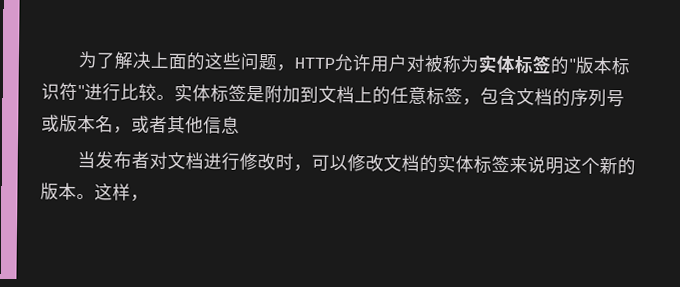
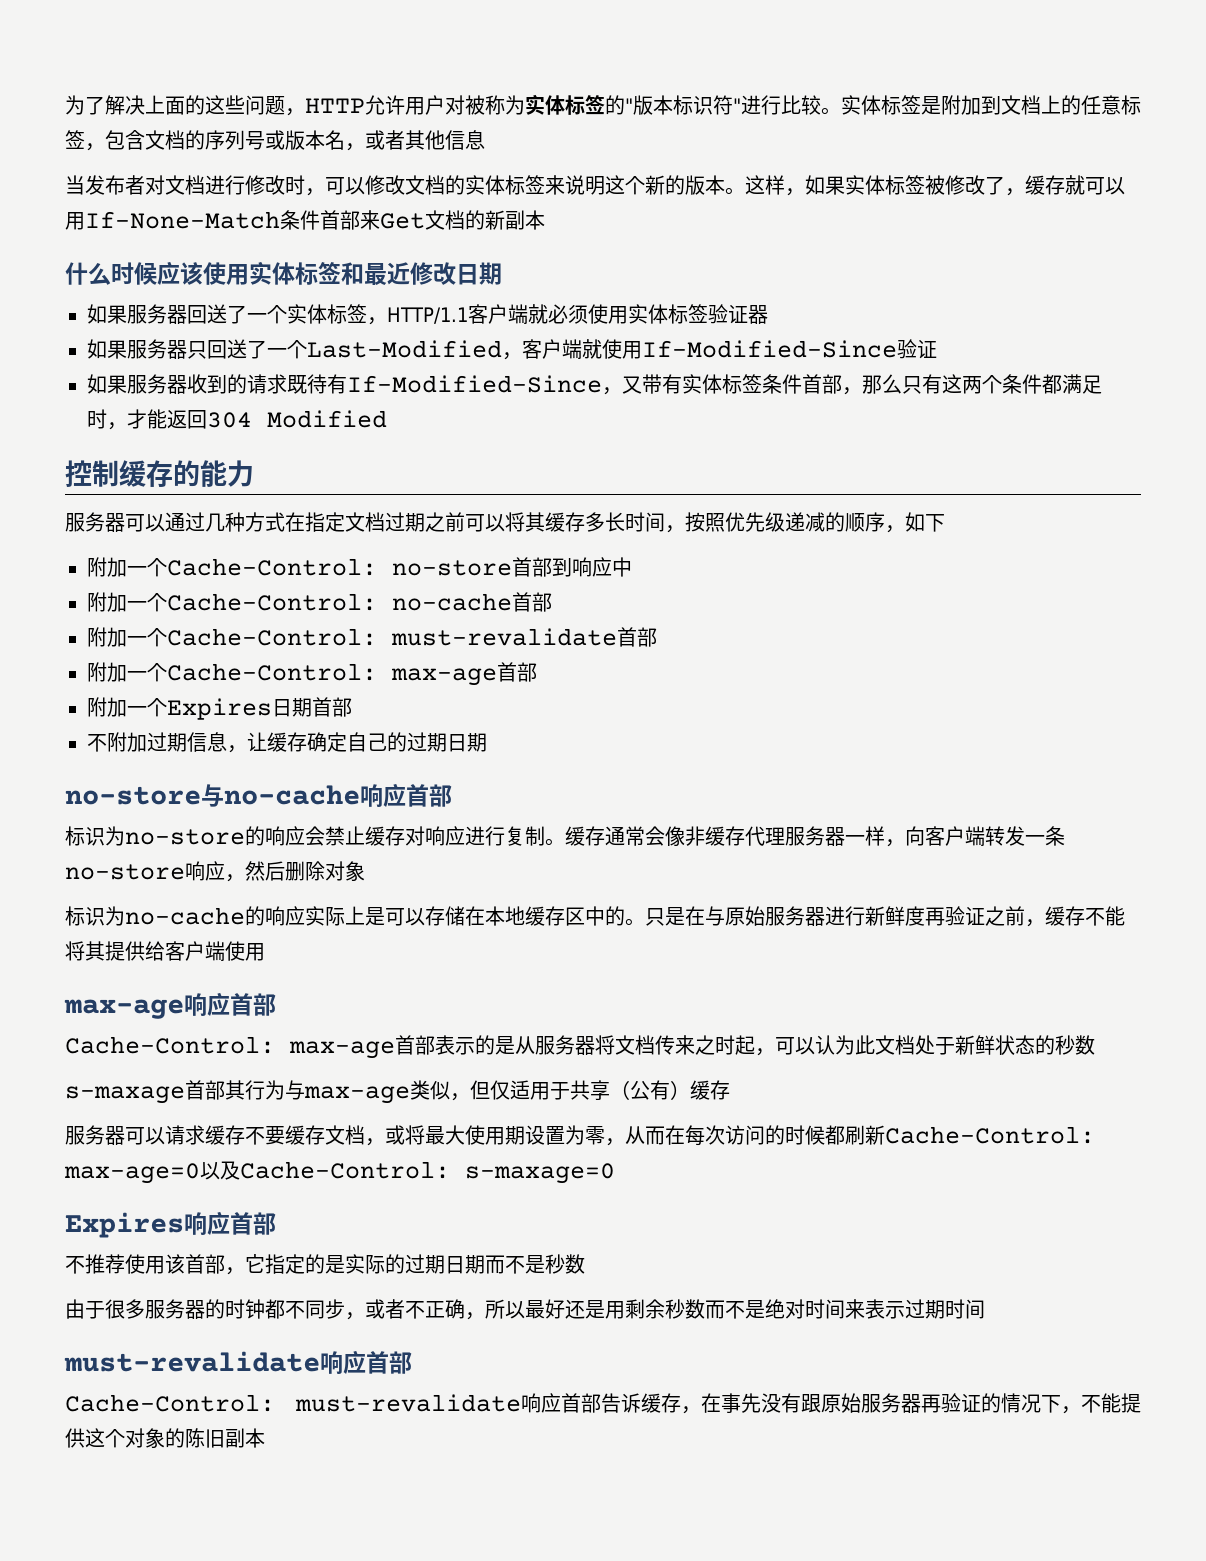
- 这样，
+ 这样，如果实体标签被修改了，缓存就可以用If-None-Match条件首部来Get文档的新副本
+ 什么时候应该使用实体标签和最近修改日期
+ 如果服务器回送了一个实体标签，HTTP/1.1客户端就必须使用实体标签验证器
+ 如果服务器只回送了一个Last-Modified，客户端就使用If-Modified-Since验证
+ 如果服务器收到的请求既待有If-Modified-Since，又带有实体标签条件首部，那么只有这两个条件都满足时，才能返回304 Modified
+ 控制缓存的能力
+ 服务器可以通过几种方式在指定文档过期之前可以将其缓存多长时间，按照优先级递减的顺序，如下
+ 附加一个Cache-Control: no-store首部到响应中
+ 附加一个Cache-Control: no-cache首部
+ 附加一个Cache-Control: must-revalidate首部
+ 附加一个Cache-Control: max-age首部
+ 附加一个Expires日期首部
+ 不附加过期信息，让缓存确定自己的过期日期
+ no-store与no-cache响应首部
+ 标识为no-store的响应会禁止缓存对响应进行复制。缓存通常会像非缓存代理服务器一样，向客户端转发一条no-store响应，然后删除对象
+ 标识为no-cache的响应实际上是可以存储在本地缓存区中的。只是在与原始服务器进行新鲜度再验证之前，缓存不能将其提供给客户端使用
+ max-age响应首部
+ Cache-Control: max-age首部表示的是从服务器将文档传来之时起，可以认为此文档处于新鲜状态的秒数
+ s-maxage首部其行为与max-age类似，但仅适用于共享（公有）缓存
+ 服务器可以请求缓存不要缓存文档，或将最大使用期设置为零，从而在每次访问的时候都刷新Cache-Control: max-age=0以及Cache-Control: s-maxage=0
+ Expires响应首部
+ 不推荐使用该首部，它指定的是实际的过期日期而不是秒数
+ 由于很多服务器的时钟都不同步，或者不正确，所以最好还是用剩余秒数而不是绝对时间来表示过期时间
+ must-revalidate响应首部
+ Cache-Control: must-revalidate响应首部告诉缓存，在事先没有跟原始服务器再验证的情况下，不能提供这个对象的陈旧副本

